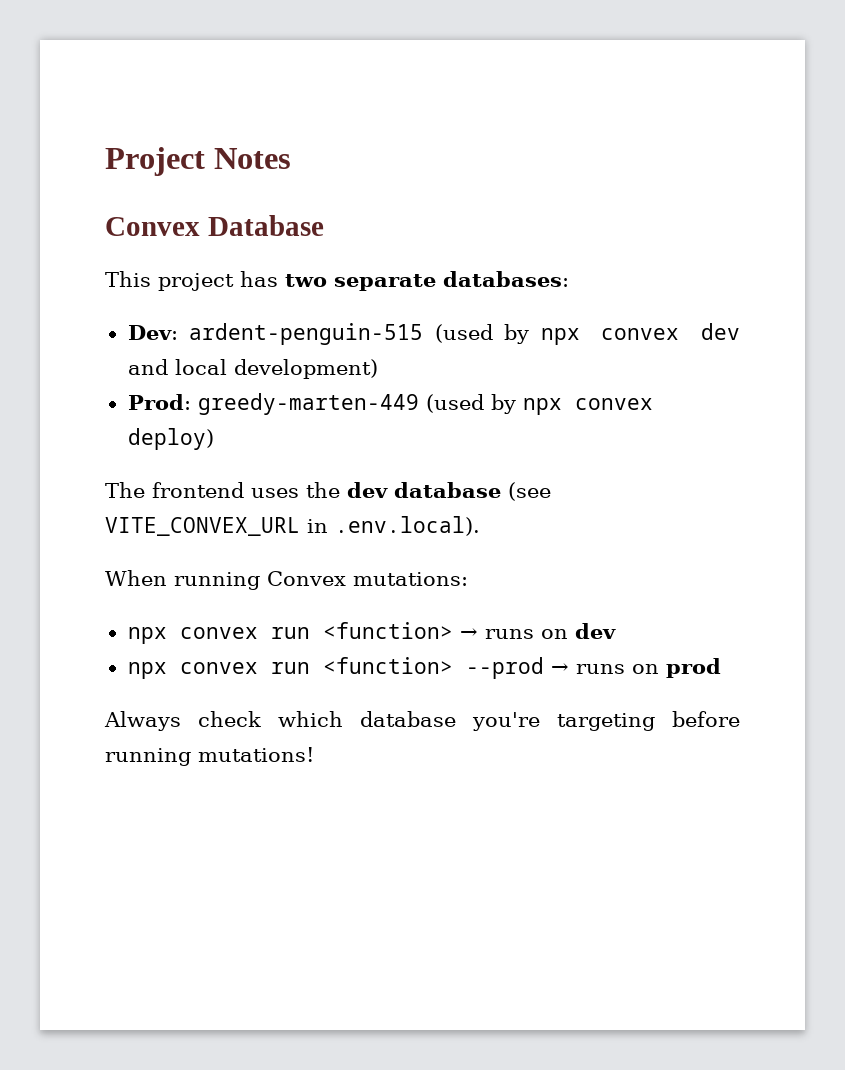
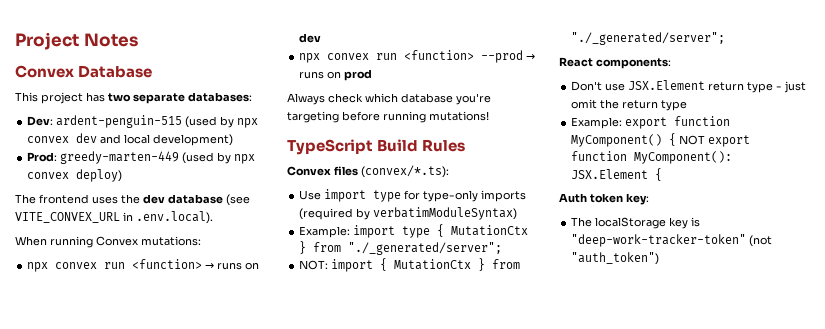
+ TypeScript Build Rules
+ Convex files (convex/*.ts):
+ Use import type for type-only imports (required by verbatimModuleSyntax)
+ Example: import type { MutationCtx } from "./_generated/server";
+ NOT: import { MutationCtx } from "./_generated/server";
+ React components:
+ Don't use JSX.Element return type - just omit the return type
+ Example: export function MyComponent() { NOT export function MyComponent(): JSX.Element {
+ Auth token key:
+ The localStorage key is "deep-work-tracker-token" (not "auth_token")

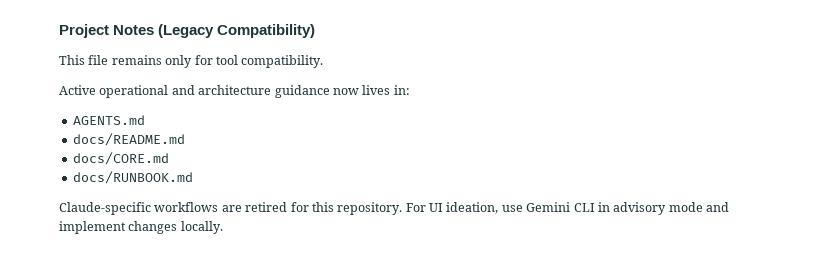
- Project Notes
- Convex Database
+ Project Notes (Legacy Compatibility)
- This project has two separate databases:
- Dev: ardent-penguin-515 (used by npx convex dev and local development)
- Prod: greedy-marten-449 (used by npx convex deploy)
- The frontend uses the dev database (see VITE_CONVEX_URL in .env.local).
- When running Convex mutations:
- npx convex run <function> → runs on dev
- npx convex run <function> --prod → runs on prod
- Always check which database you're targeting before running mutations!
- TypeScript Build Rules
- Convex files (convex/*.ts):
- Use import type for type-only imports (required by verbatimModuleSyntax)
- Example: import type { MutationCtx } from "./_generated/server";
- NOT: import { MutationCtx } from "./_generated/server";
- React components:
- Don't use JSX.Element return type - just omit the return type
- Example: export function MyComponent() { NOT export function MyComponent(): JSX.Element {
- Auth token key:
- The localStorage key is "deep-work-tracker-token" (not "auth_token")
+ This file remains only for tool compatibility.
+ Active operational and architecture guidance now lives in:
+ AGENTS.md
+ docs/README.md
+ docs/CORE.md
+ docs/RUNBOOK.md
+ Claude-specific workflows are retired for this repository. For UI ideation, use Gemini CLI in advisory mode and implement changes locally.

